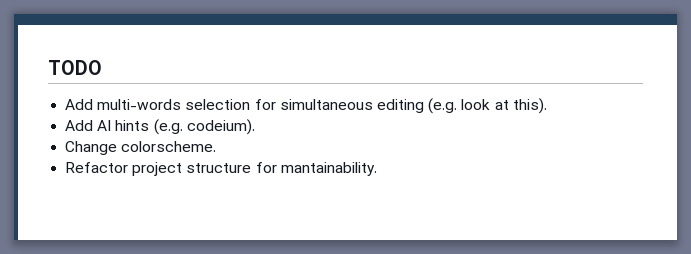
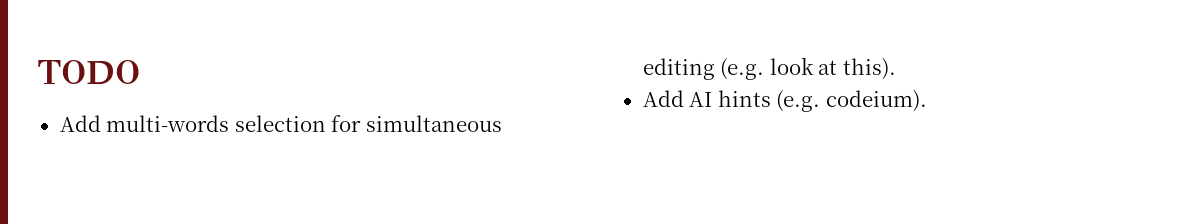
- Change colorscheme.
- Refactor project structure for mantainability.

